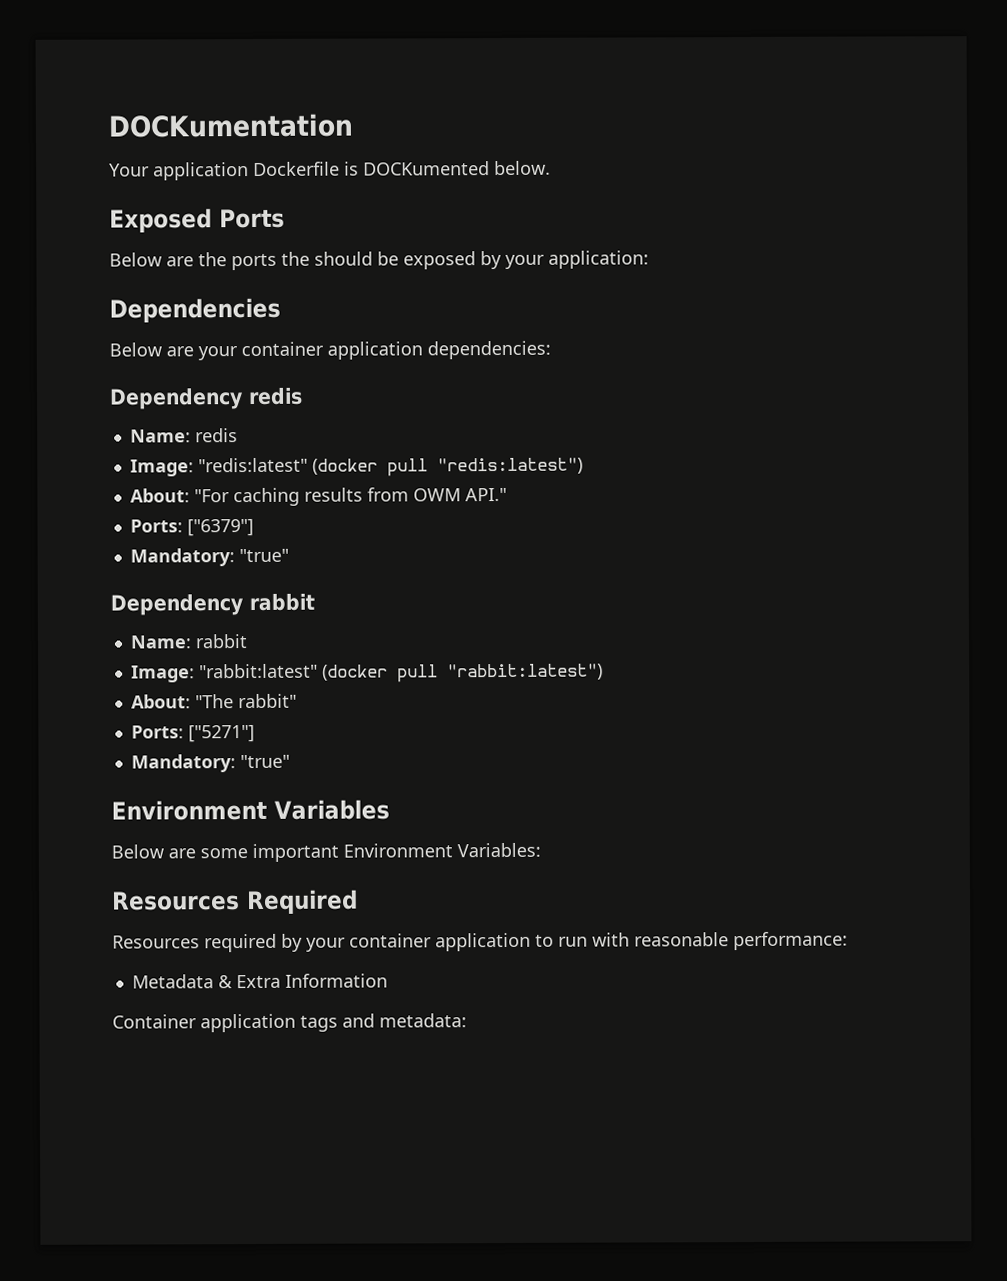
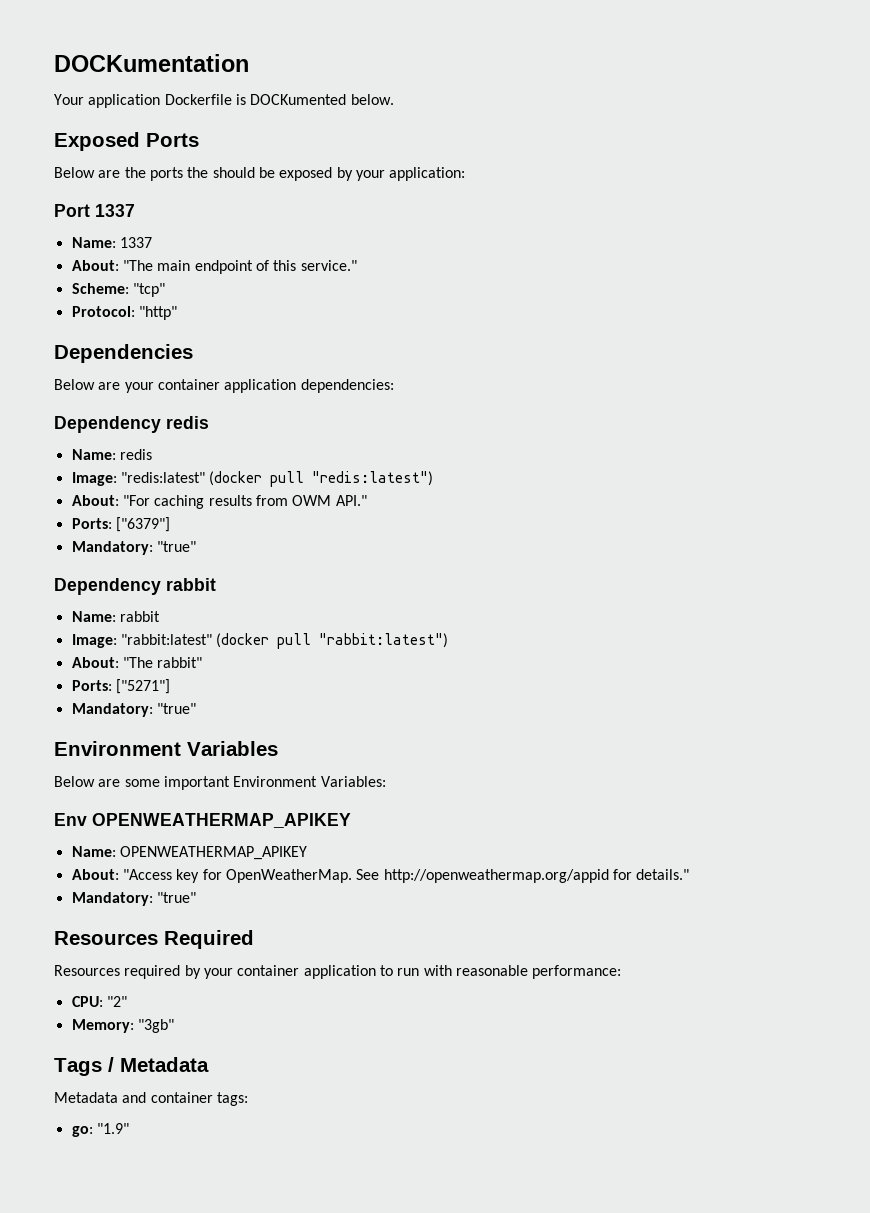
+ Port 1337
+ Name: 1337
+ About: "The main endpoint of this service."
+ Scheme: "tcp"
+ Protocol: "http"
+ Env OPENWEATHERMAP_APIKEY
+ Name: OPENWEATHERMAP_APIKEY
+ About: "Access key for OpenWeatherMap. See http://openweathermap.org/appid for details."
+ Mandatory: "true"
- Metadata & Extra Information
- Container application tags and metadata:
+ CPU: "2"
+ Memory: "3gb"
+ Tags / Metadata
+ Metadata and container tags:
+ go: "1.9"

